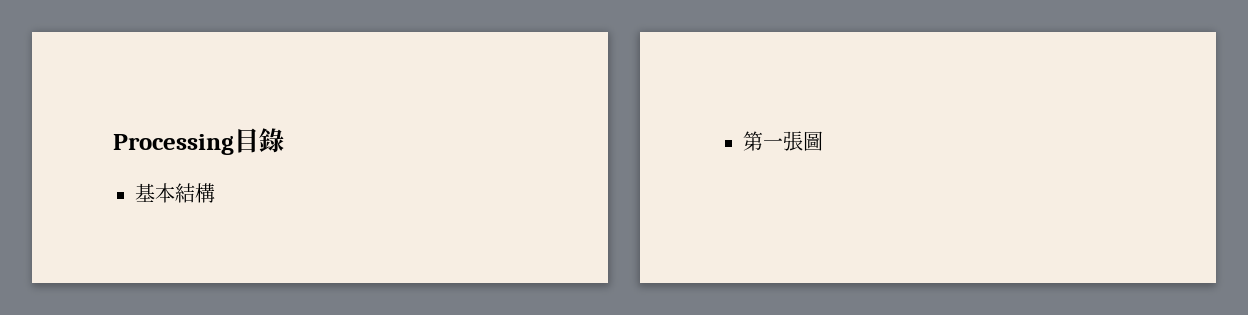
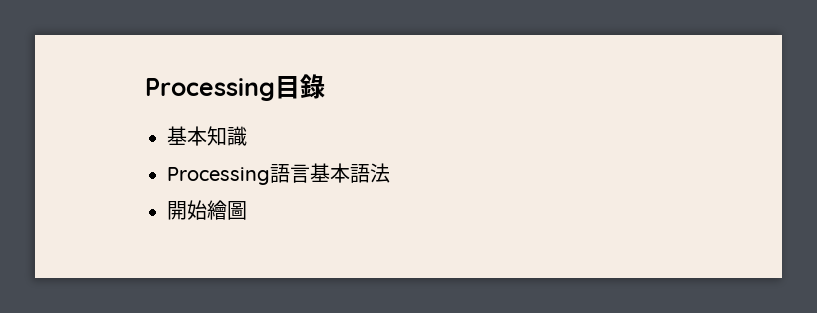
- 基本結構
- 第一張圖
+ 基本知識
+ Processing語言基本語法
+ 開始繪圖

